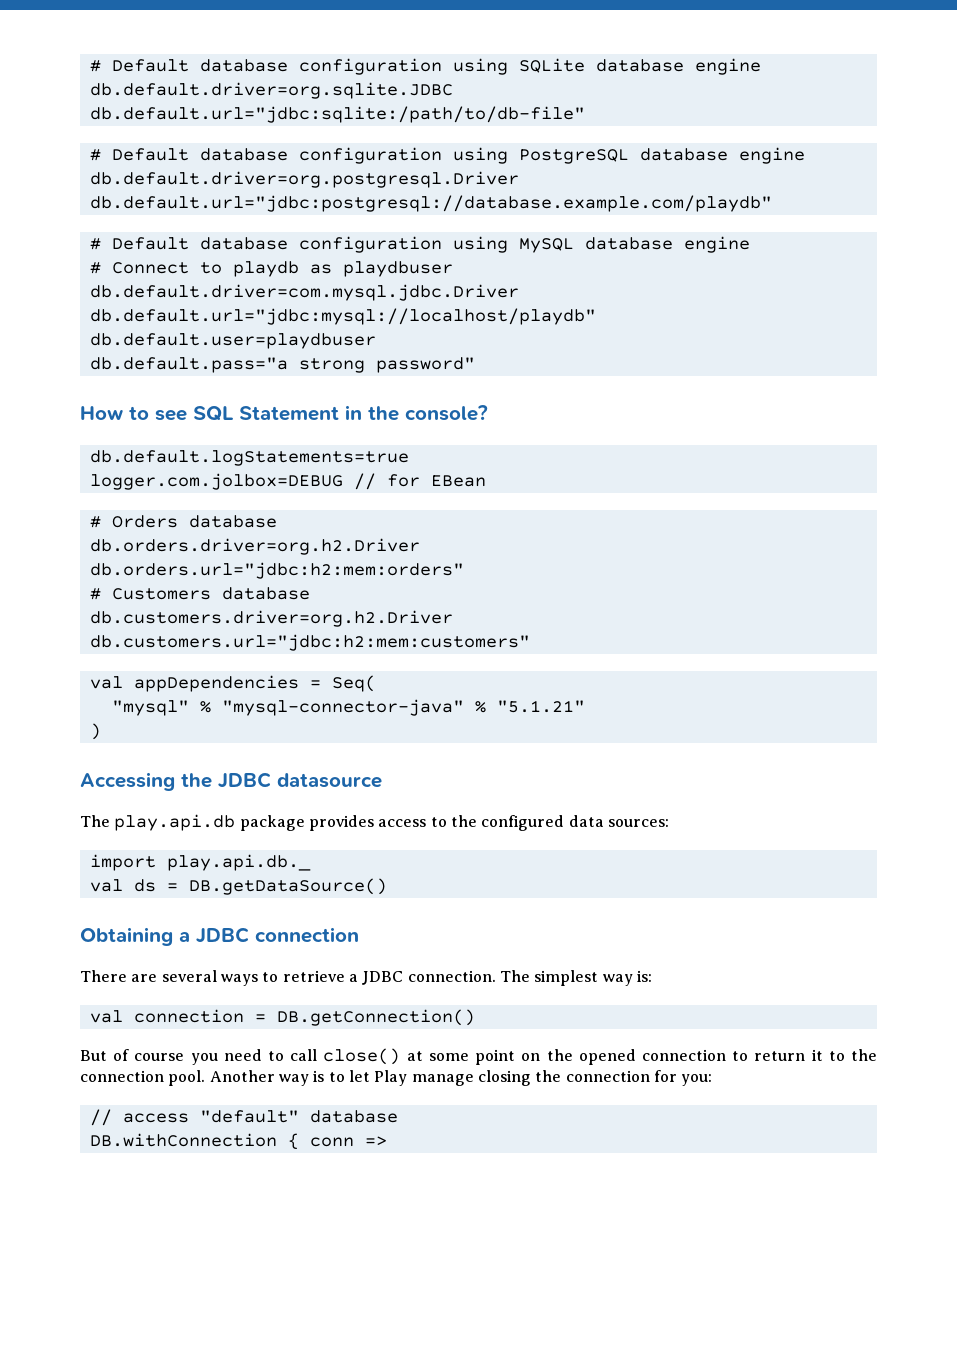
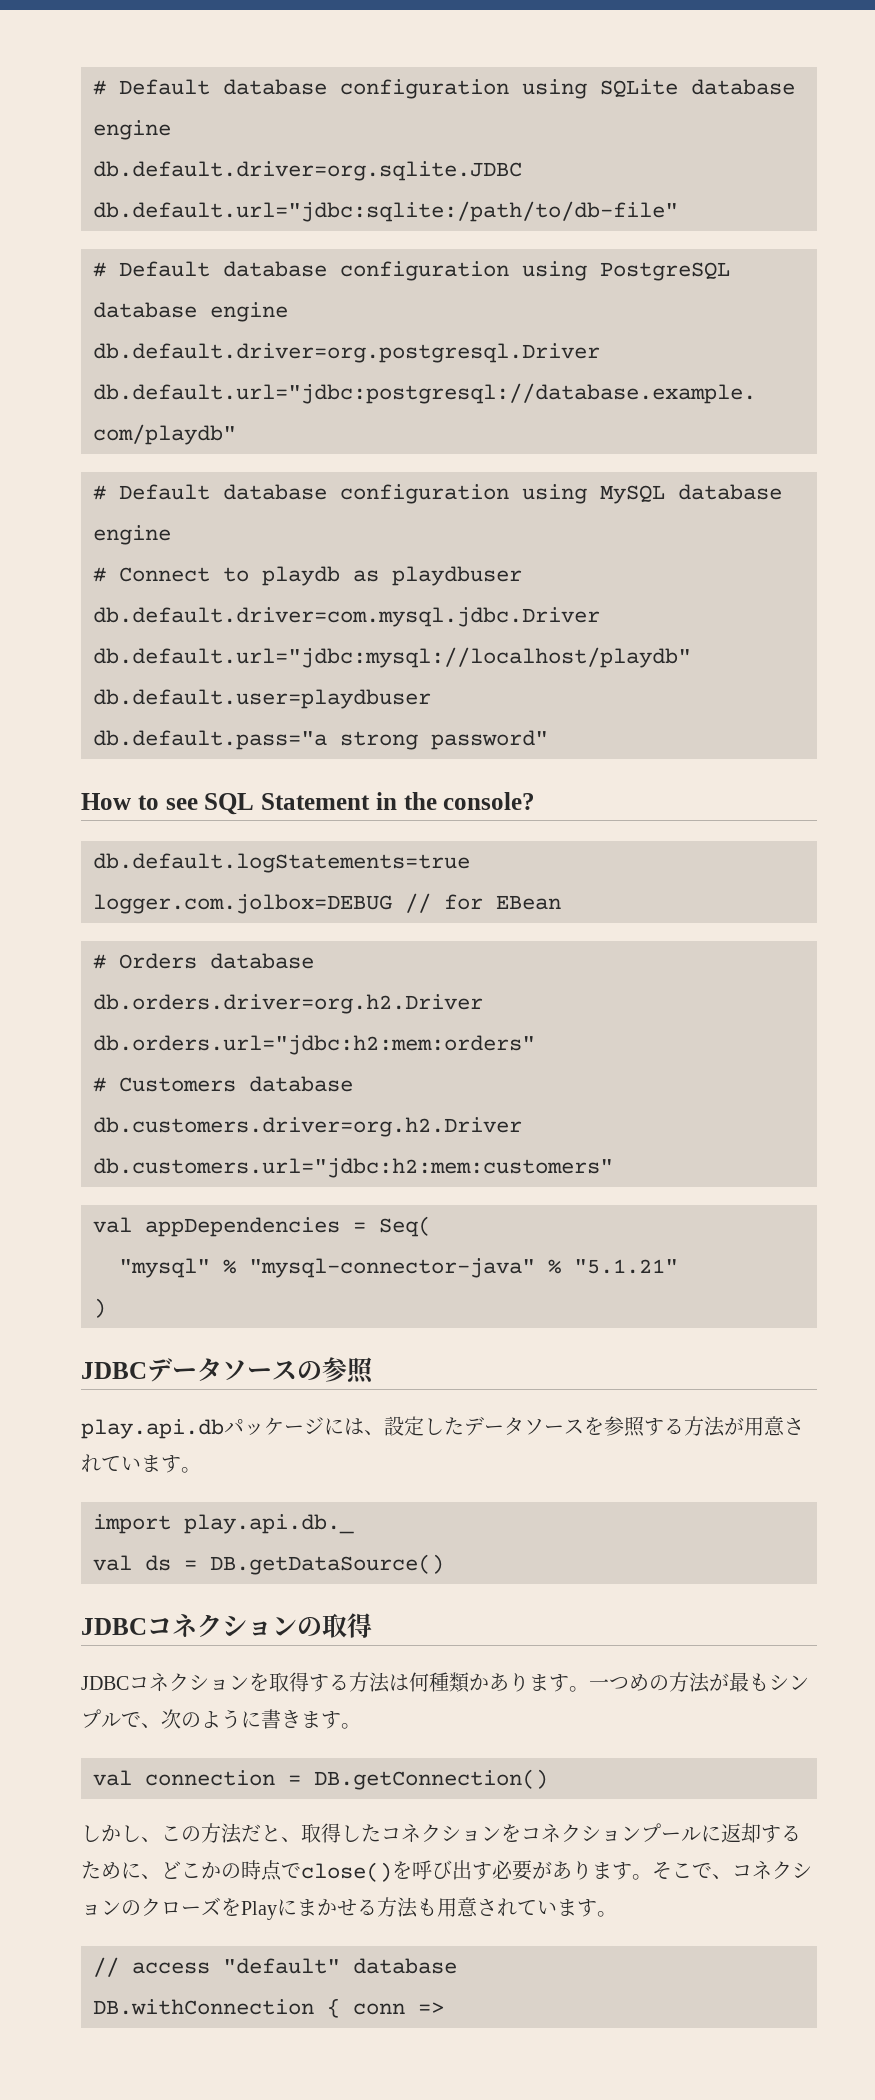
- Accessing the JDBC datasource
- The play.api.db package provides access to the configured data sources:
+ JDBCデータソースの参照
+ play.api.dbパッケージには、設定したデータソースを参照する方法が用意されています。
- Obtaining a JDBC connection
- There are several ways to retrieve a JDBC connection. The simplest way is:
+ JDBCコネクションの取得
+ JDBCコネクションを取得する方法は何種類かあります。一つめの方法が最もシンプルで、次のように書きます。
  val connection = DB.getConnection()
- But of course you need to call close() at some point on the opened connection to return it to the connection pool. Another way is to let Play manage closing the connection for you:
+ しかし、この方法だと、取得したコネクションをコネクションプールに返却するために、どこかの時点でclose()を呼び出す必要があります。そこで、コネクションのクローズをPlayにまかせる方法も用意されています。

